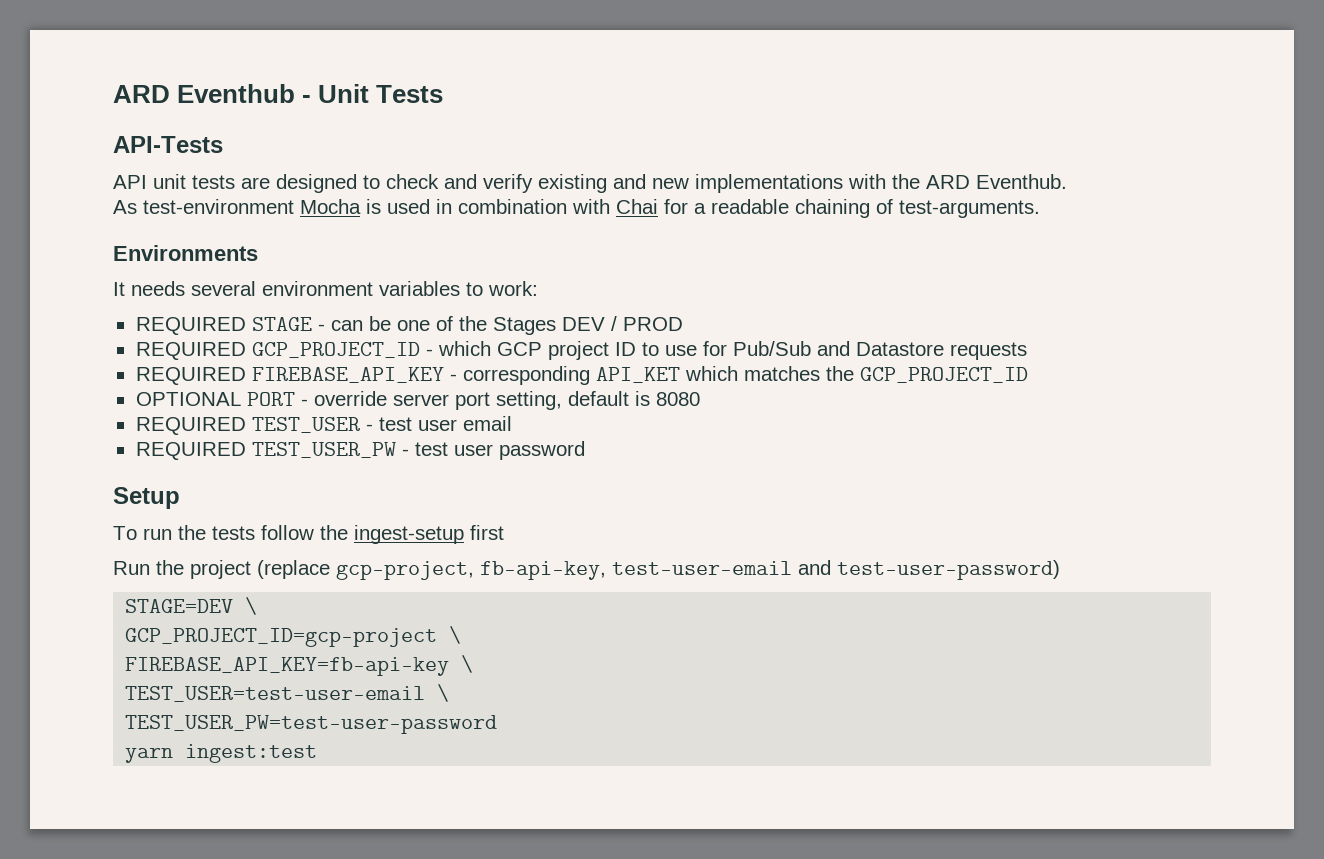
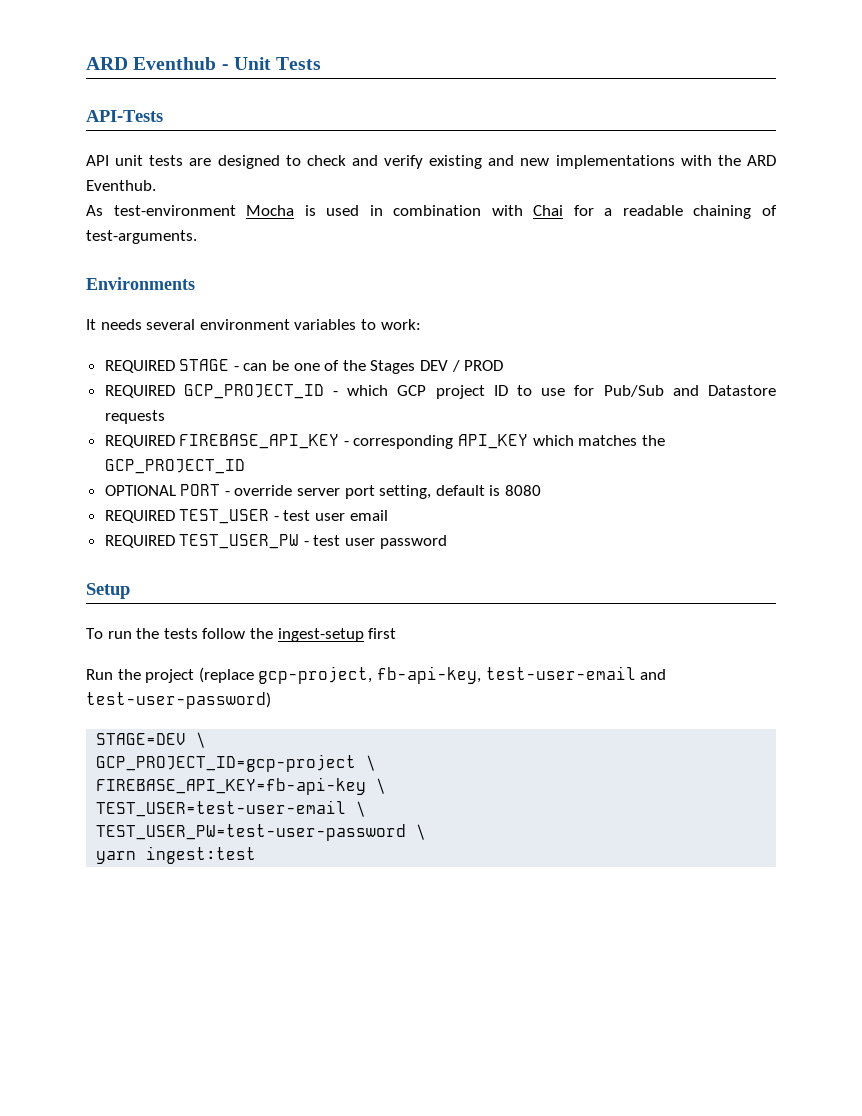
- REQUIRED FIREBASE_API_KEY - corresponding API_KET which matches the GCP_PROJECT_ID
+ REQUIRED FIREBASE_API_KEY - corresponding API_KEY which matches the GCP_PROJECT_ID
- TEST_USER_PW=test-user-password
+ TEST_USER_PW=test-user-password \

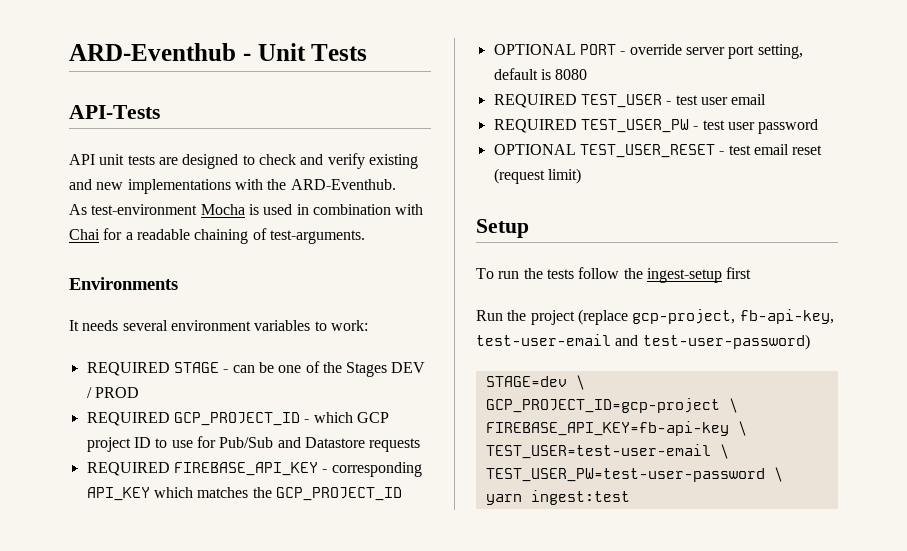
- ARD Eventhub - Unit Tests
+ ARD-Eventhub - Unit Tests
- API unit tests are designed to check and verify existing and new implementations with the ARD Eventhub.
+ API unit tests are designed to check and verify existing and new implementations with the ARD-Eventhub.
+ OPTIONAL TEST_USER_RESET - test email reset (request limit)
- STAGE=DEV \
+ STAGE=dev \

